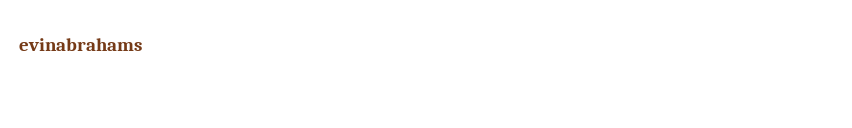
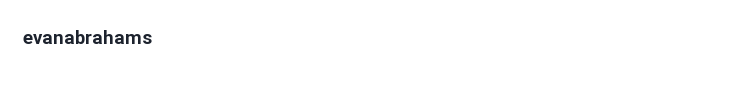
- evinabrahams
+ evanabrahams

